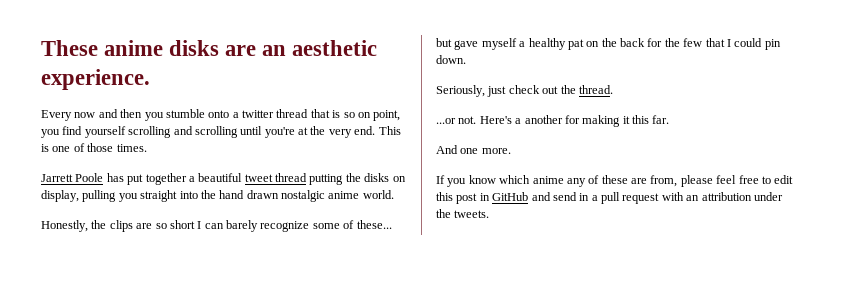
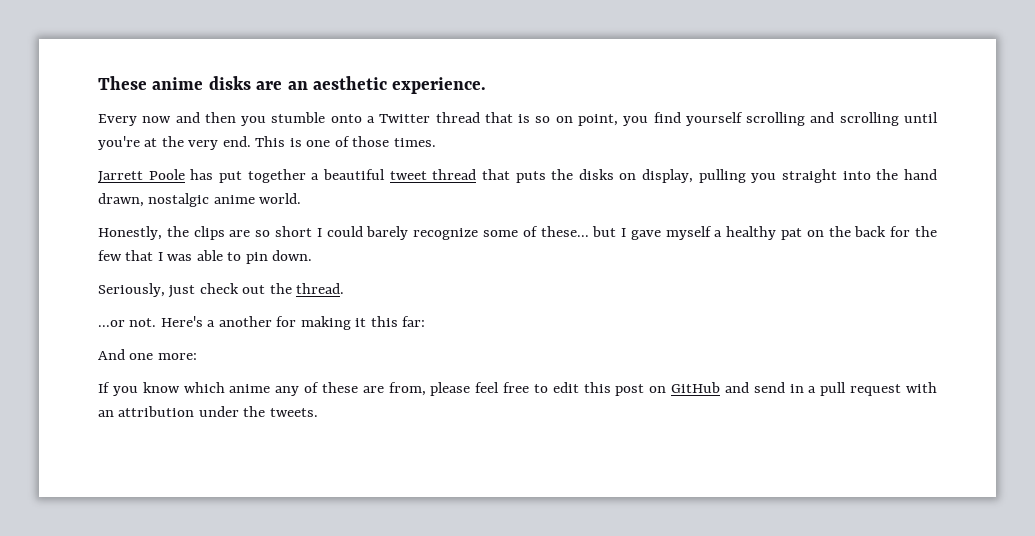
- Every now and then you stumble onto a twitter thread that is so on point, you find yourself scrolling and scrolling until you're at the very end.
+ Every now and then you stumble onto a Twitter thread that is so on point, you find yourself scrolling and scrolling until you're at the very end.
- Jarrett Poole has put together a beautiful tweet thread putting the disks on display, pulling you straight into the hand drawn nostalgic anime world.
+ Jarrett Poole has put together a beautiful tweet thread that puts the disks on display, pulling you straight into the hand drawn, nostalgic anime world.
- Honestly, the clips are so short I can barely recognize some of these... but gave myself a healthy pat on the back for the few that I could pin down.
+ Honestly, the clips are so short I could barely recognize some of these... but I gave myself a healthy pat on the back for the few that I was able to pin down.
- Here's a another for making it this far.
+ Here's a another for making it this far:
- And one more.
+ And one more:
- If you know which anime any of these are from, please feel free to edit this post in GitHub and send in a pull request with an attribution under the tweets.
+ If you know which anime any of these are from, please feel free to edit this post on GitHub and send in a pull request with an attribution under the tweets.

